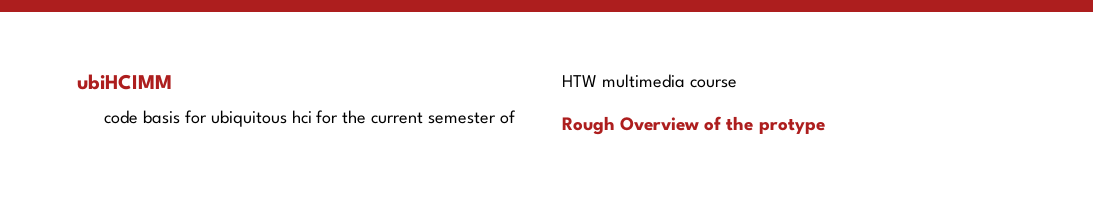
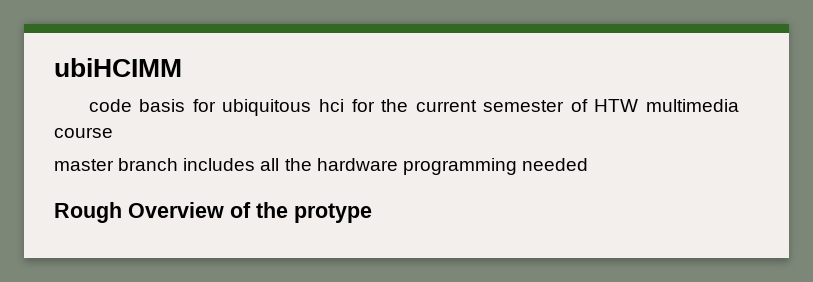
+ master branch includes all the hardware programming needed

